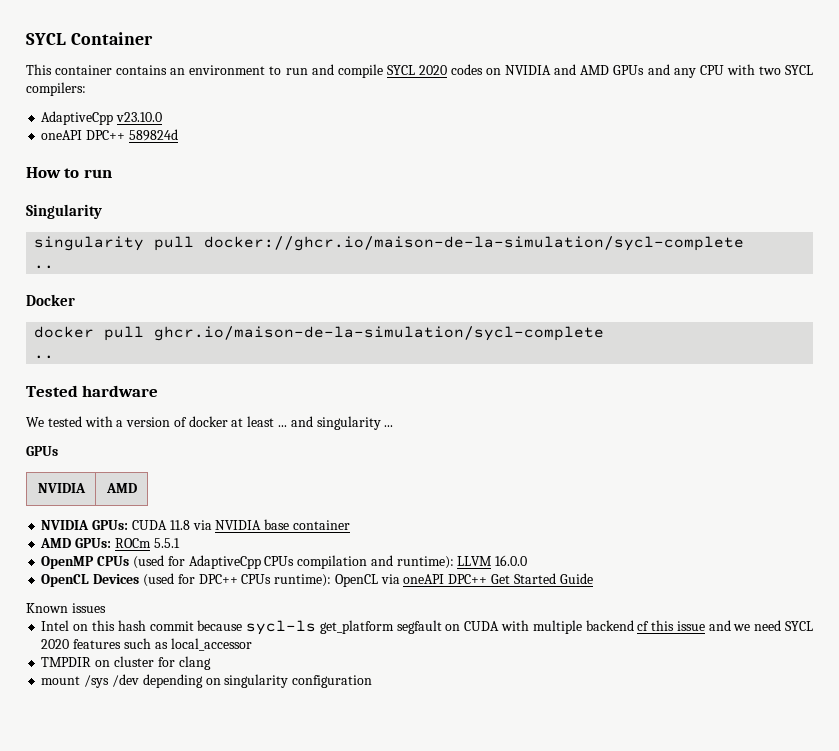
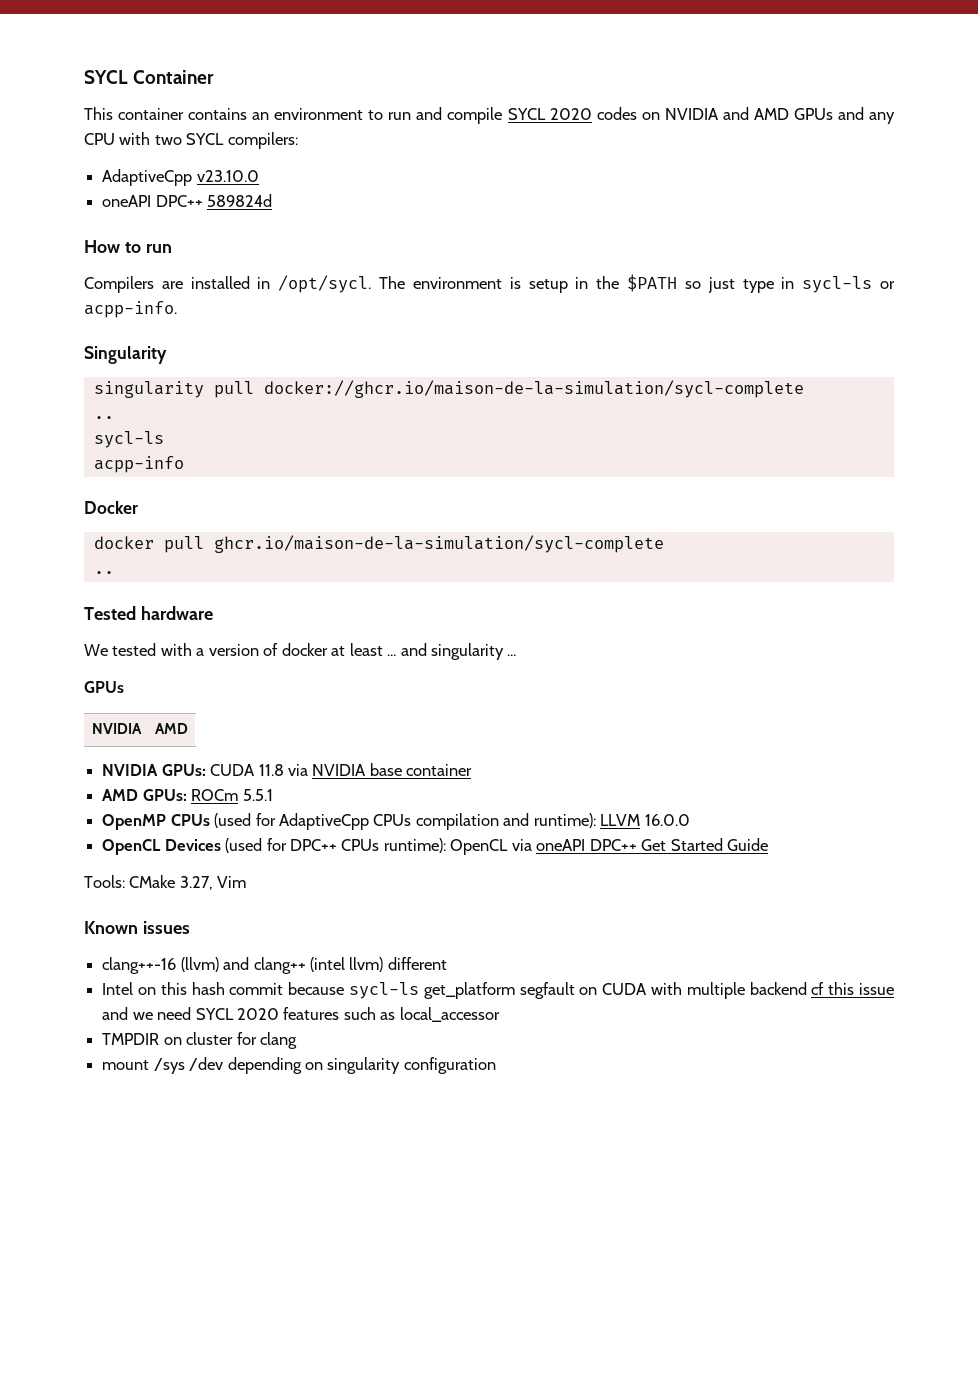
+ Compilers are installed in /opt/sycl. The environment is setup in the $PATH so just type in sycl-ls or acpp-info.
  singularity pull docker://ghcr.io/maison-de-la-simulation/sycl-complete
  ..
+ sycl-ls
+ acpp-info
+ Tools: CMake 3.27, Vim
  Known issues
+ clang++-16 (llvm) and clang++ (intel llvm) different

